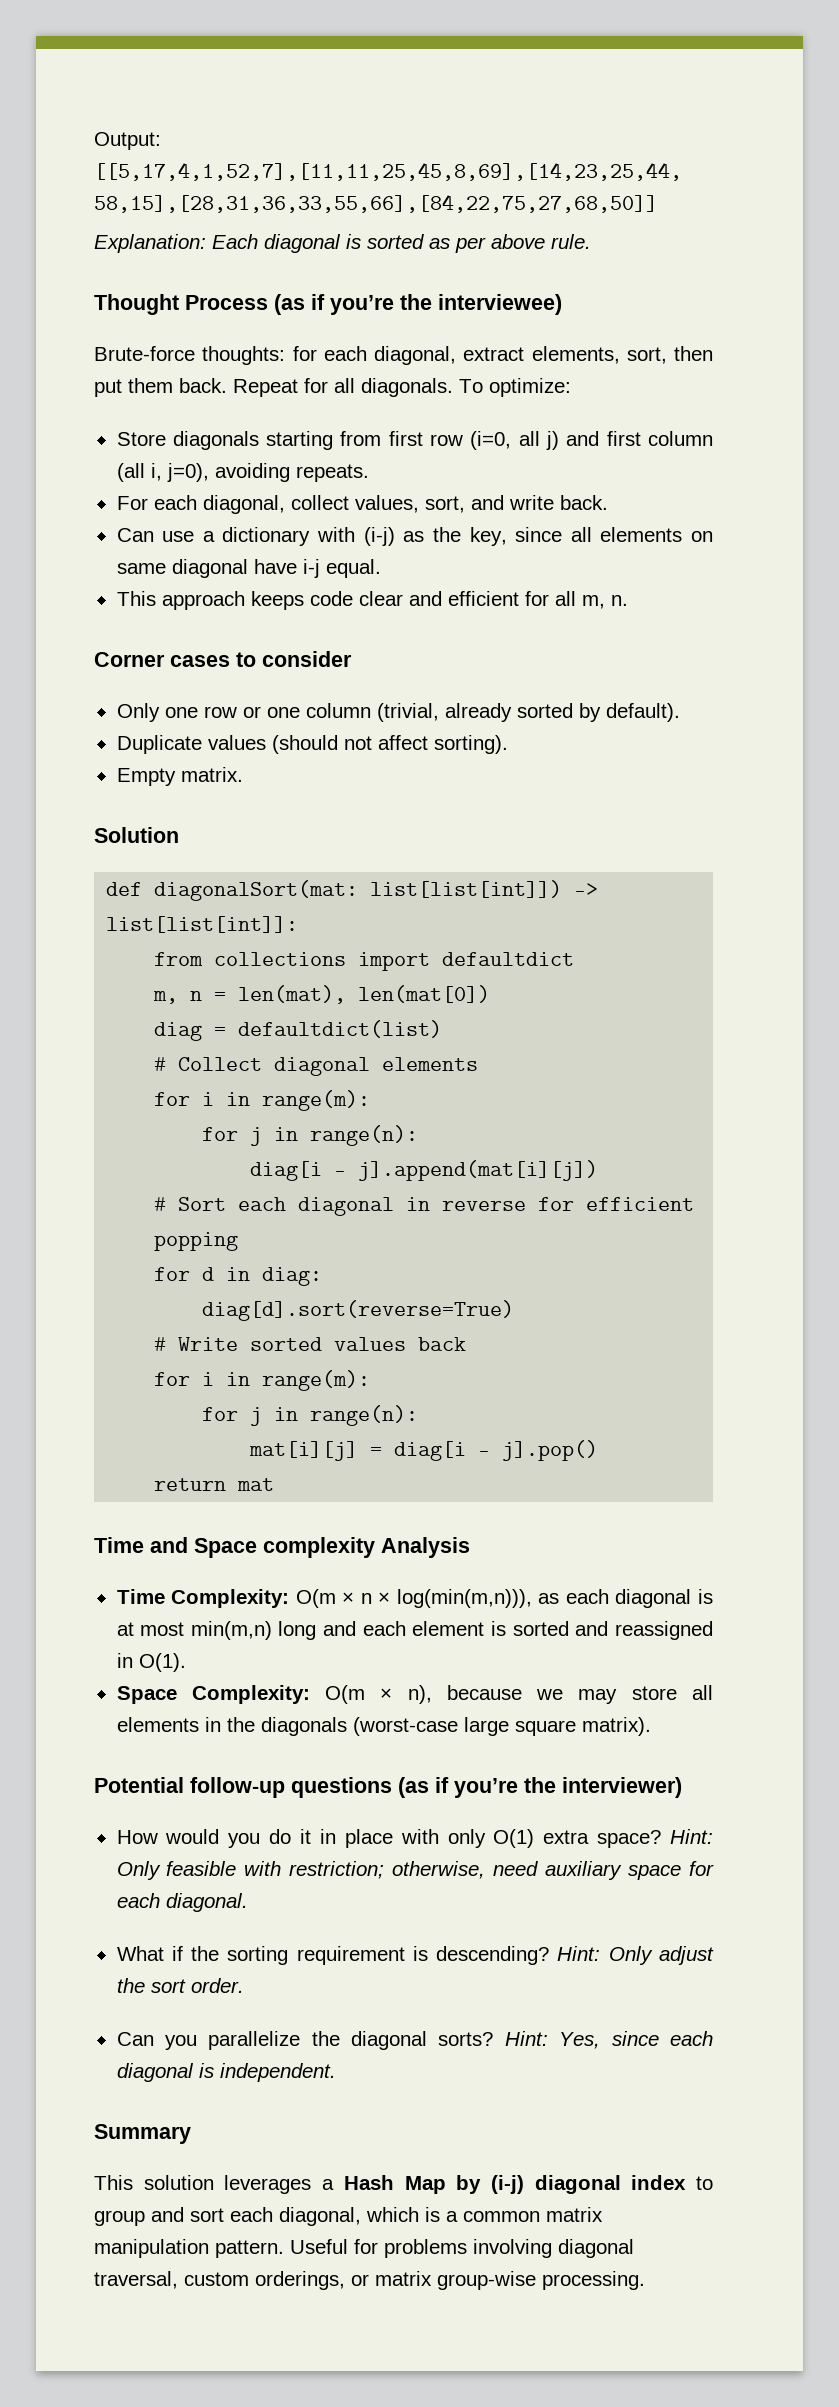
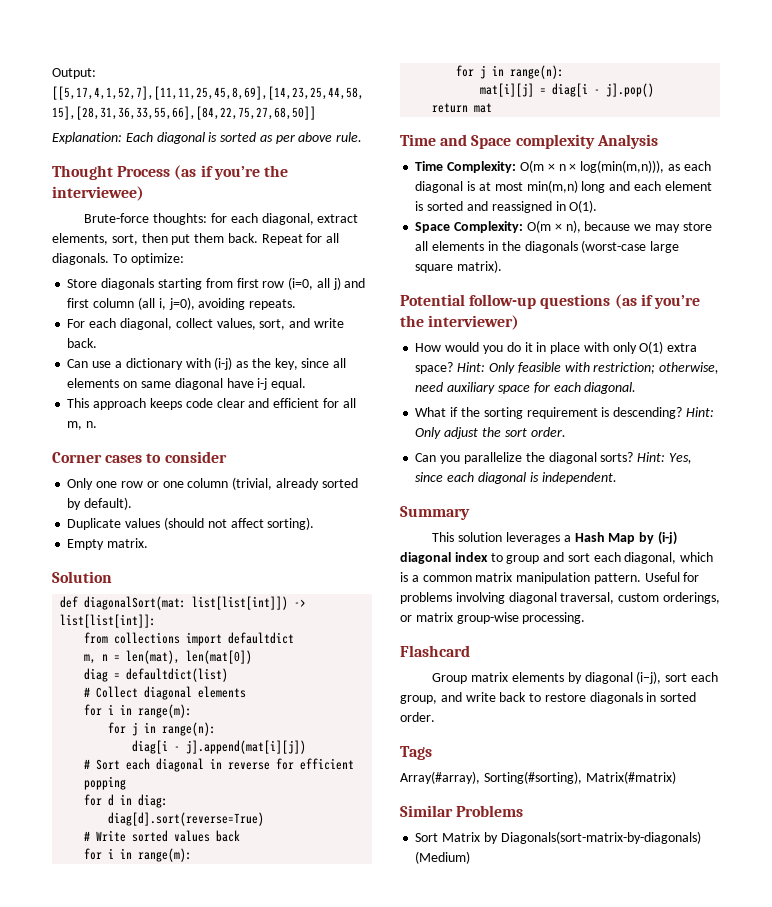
+ Flashcard
+ Group matrix elements by diagonal (i−j), sort each group, and write back to restore diagonals in sorted order.
+ Tags
+ Array(#array), Sorting(#sorting), Matrix(#matrix)
+ Similar Problems
+ Sort Matrix by Diagonals(sort-matrix-by-diagonals) (Medium)

